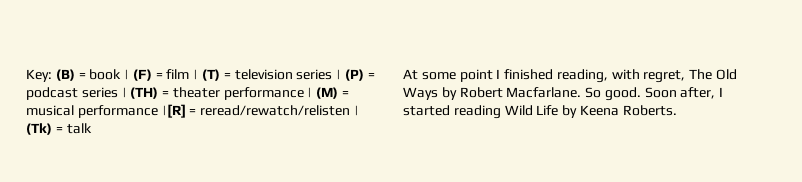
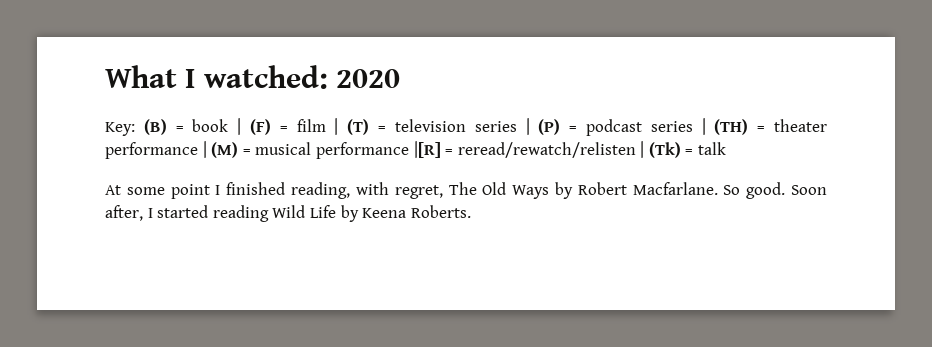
+ What I watched: 2020

